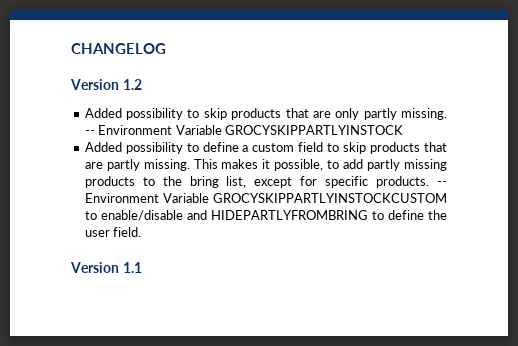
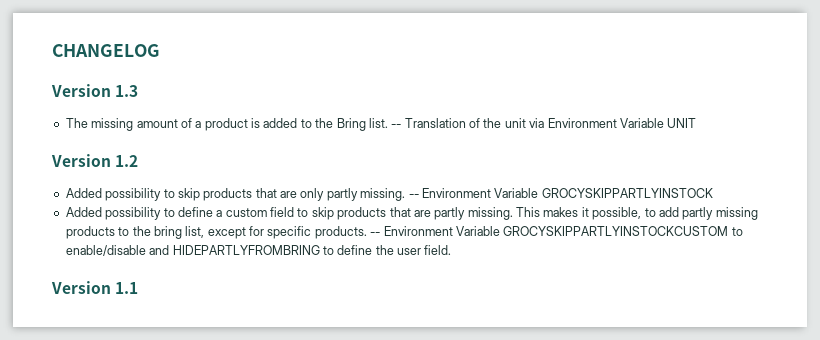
+ Version 1.3
+ The missing amount of a product is added to the Bring list. -- Translation of the unit via Environment Variable UNIT

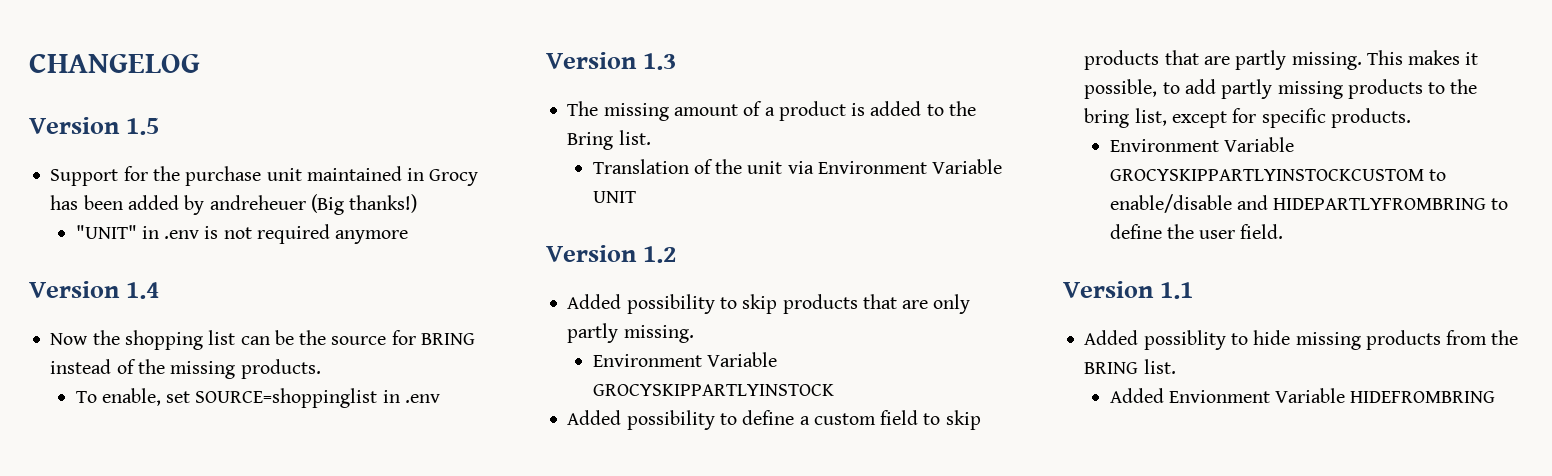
+ Version 1.5
+ Support for the purchase unit maintained in Grocy has been added by andreheuer (Big thanks!)
+ "UNIT" in .env is not required anymore
+ Version 1.4
+ Now the shopping list can be the source for BRING instead of the missing products.
+ To enable, set SOURCE=shoppinglist in .env
- The missing amount of a product is added to the Bring list. -- Translation of the unit via Environment Variable UNIT
+ The missing amount of a product is added to the Bring list.
+ Translation of the unit via Environment Variable UNIT
- Added possibility to skip products that are only partly missing. -- Environment Variable GROCYSKIPPARTLYINSTOCK
+ Added possibility to skip products that are only partly missing.
+ Environment Variable GROCYSKIPPARTLYINSTOCK
- This makes it possible, to add partly missing products to the bring list, except for specific products. -- Environment Variable GROCYSKIPPARTLYINSTOCKCUSTOM to enable/disable and HIDEPARTLYFROMBRING to define the user field.
+ This makes it possible, to add partly missing products to the bring list, except for specific products.
+ Environment Variable GROCYSKIPPARTLYINSTOCKCUSTOM to enable/disable and HIDEPARTLYFROMBRING to define the user field.
+ Added possiblity to hide missing products from the BRING list.
+ Added Envionment Variable HIDEFROMBRING

